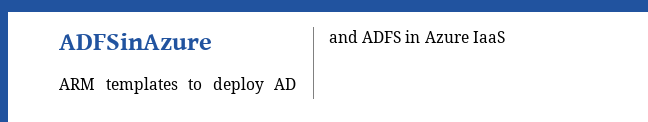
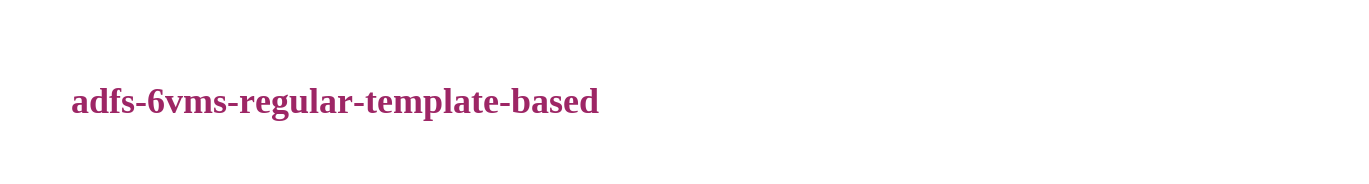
- ADFSinAzure
- ARM templates to deploy AD and ADFS in Azure IaaS
+ adfs-6vms-regular-template-based

